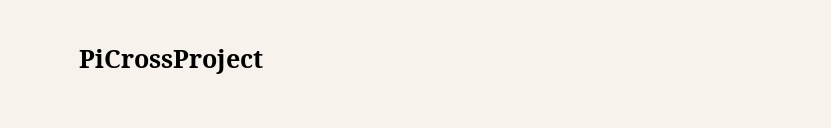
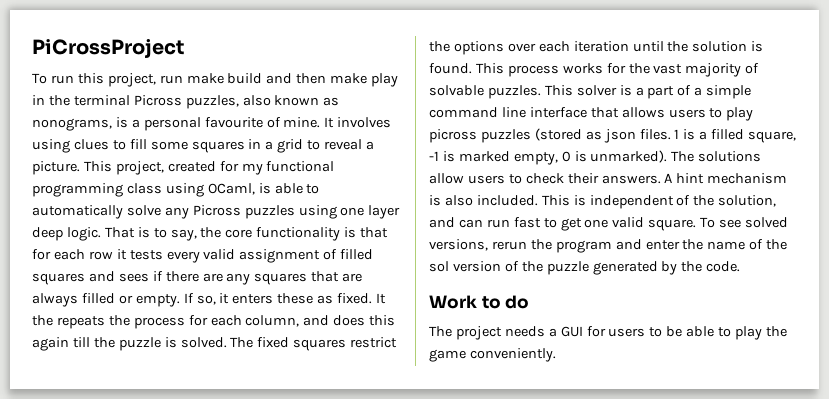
+ To run this project, run make build and then make play in the terminal Picross puzzles, also known as nonograms, is a personal favourite of mine. It involves using clues to fill some squares in a grid to reveal a picture. This project, created for my functional programming class using OCaml, is able to automatically solve any Picross puzzles using one layer deep logic. That is to say, the core functionality is that for each row it tests every valid assignment of filled squares and sees if there are any squares that are always filled or empty. If so, it enters these as fixed. It the repeats the process for each column, and does this again till the puzzle is solved. The fixed squares restrict the options over each iteration until the solution is found. This process works for the vast majority of solvable puzzles. This solver is a part of a simple command line interface that allows users to play picross puzzles (stored as json files. 1 is a filled square, -1 is marked empty, 0 is unmarked). The solutions allow users to check their answers. A hint mechanism is also included. This is independent of the solution, and can run fast to get one valid square. To see solved versions, rerun the program and enter the name of the sol version of the puzzle generated by the code.
+ Work to do
+ The project needs a GUI for users to be able to play the game conveniently.

